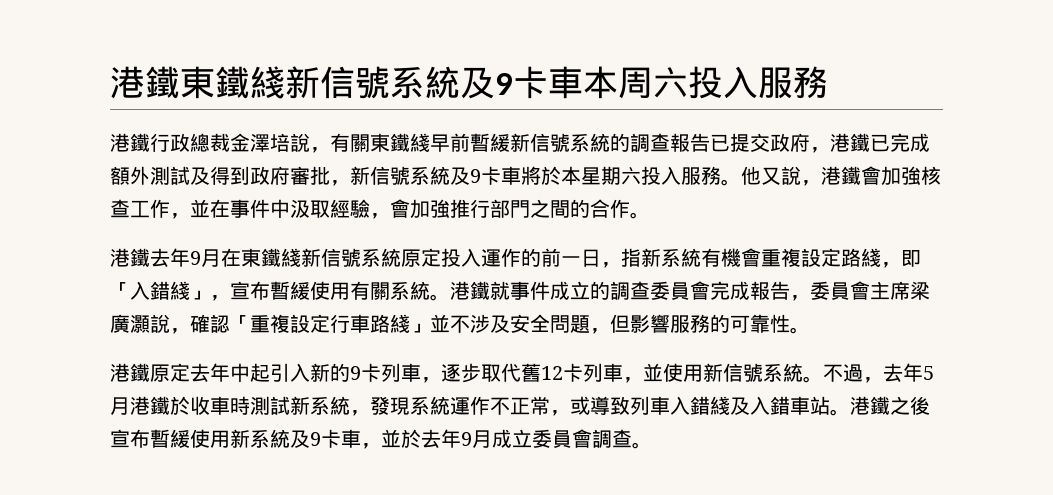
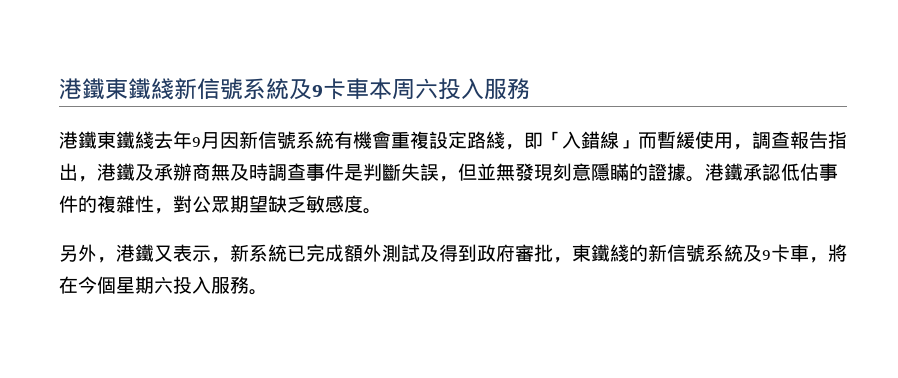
- 港鐵行政總裁金澤培說，有關東鐵綫早前暫緩新信號系統的調查報告已提交政府，港鐵已完成額外測試及得到政府審批，新信號系統及9卡車將於本星期六投入服務。他又說，港鐵會加強核查工作，並在事件中汲取經驗，會加強推行部門之間的合作。
- 港鐵去年9月在東鐵綫新信號系統原定投入運作的前一日，指新系統有機會重複設定路綫，即「入錯綫」，宣布暫緩使用有關系統。港鐵就事件成立的調查委員會完成報告，委員會主席梁廣灝說，確認「重複設定行車路綫」並不涉及安全問題，但影響服務的可靠性。
- 港鐵原定去年中起引入新的9卡列車，逐步取代舊12卡列車，並使用新信號系統。不過，去年5月港鐵於收車時測試新系統，發現系統運作不正常，或導致列車入錯綫及入錯車站。港鐵之後宣布暫緩使用新系統及9卡車，並於去年9月成立委員會調查。
+ 港鐵東鐵綫去年9月因新信號系統有機會重複設定路綫，即「入錯線」而暫緩使用，調查報告指出，港鐵及承辦商無及時調查事件是判斷失誤，但並無發現刻意隱瞞的證據。港鐵承認低估事件的複雜性，對公眾期望缺乏敏感度。
+ 另外，港鐵又表示，新系統已完成額外測試及得到政府審批，東鐵綫的新信號系統及9卡車，將在今個星期六投入服務。

